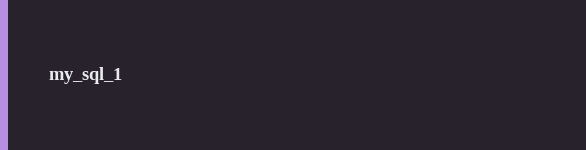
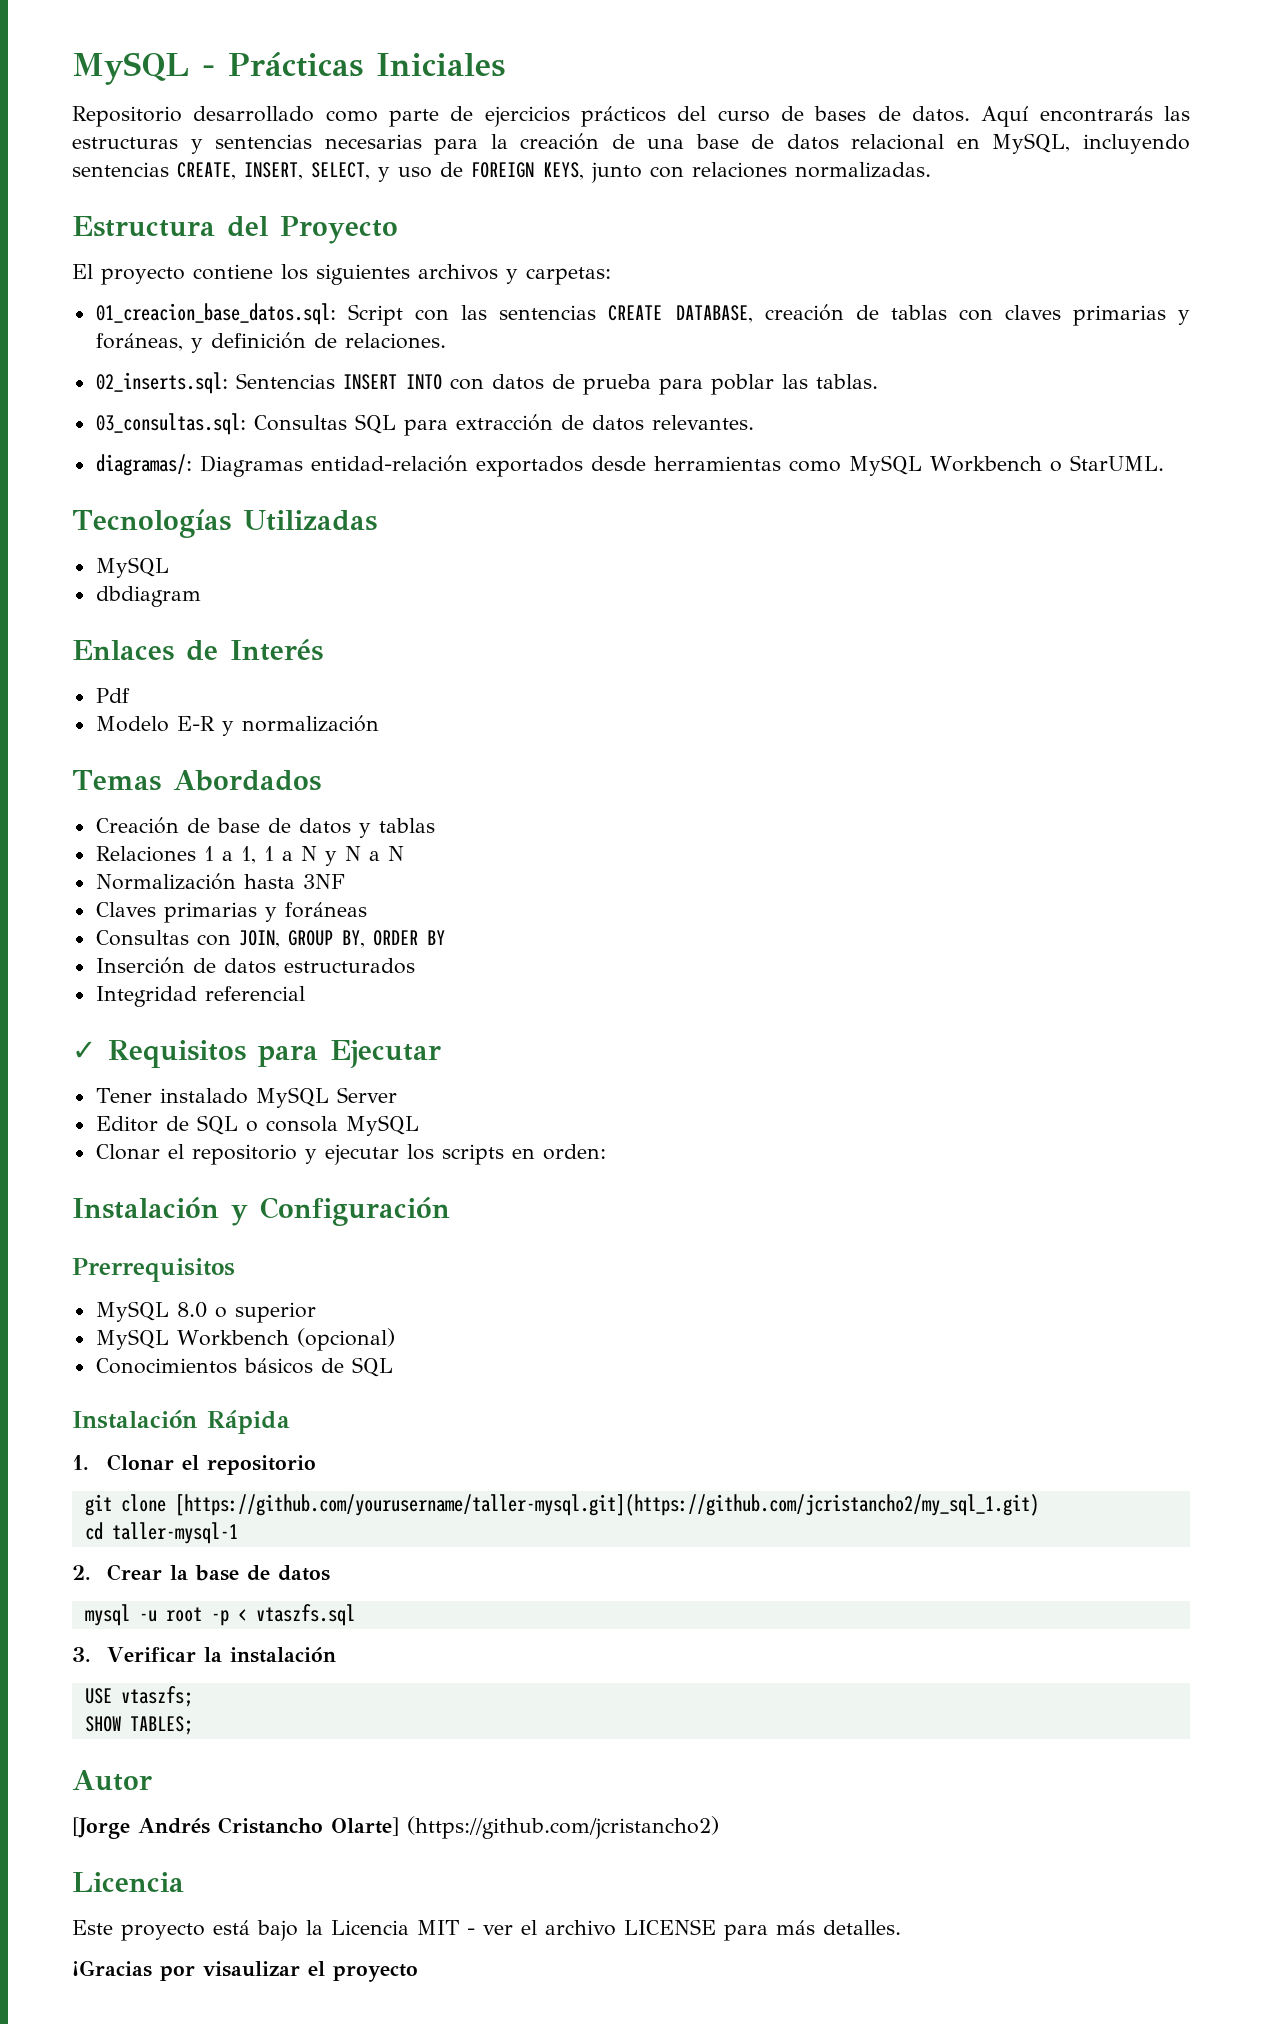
- my_sql_1
+ MySQL - Prácticas Iniciales
+ Repositorio desarrollado como parte de ejercicios prácticos del curso de bases de datos. Aquí encontrarás las estructuras y sentencias necesarias para la creación de una base de datos relacional en MySQL, incluyendo sentencias CREATE, INSERT, SELECT, y uso de FOREIGN KEYS, junto con relaciones normalizadas.
+ Estructura del Proyecto
+ El proyecto contiene los siguientes archivos y carpetas:
+ 01_creacion_base_datos.sql: Script con las sentencias CREATE DATABASE, creación de tablas con claves primarias y foráneas, y definición de relaciones.
+ 02_inserts.sql: Sentencias INSERT INTO con datos de prueba para poblar las tablas.
+ 03_consultas.sql: Consultas SQL para extracción de datos relevantes.
+ diagramas/: Diagramas entidad-relación exportados desde herramientas como MySQL Workbench o StarUML.
+ Tecnologías Utilizadas
+ MySQL
+ dbdiagram
+ Enlaces de Interés
+ Pdf
+ Modelo E-R y normalización
+ Temas Abordados
+ Creación de base de datos y tablas
+ Relaciones 1 a 1, 1 a N y N a N
+ Normalización hasta 3NF
+ Claves primarias y foráneas
+ Consultas con JOIN, GROUP BY, ORDER BY
+ Inserción de datos estructurados
+ Integridad referencial
+ ✓ Requisitos para Ejecutar
+ Tener instalado MySQL Server
+ Editor de SQL o consola MySQL
+ Clonar el repositorio y ejecutar los scripts en orden:
+ Instalación y Configuración
+ Prerrequisitos
+ MySQL 8.0 o superior
+ MySQL Workbench (opcional)
+ Conocimientos básicos de SQL
+ Instalación Rápida
+ 1. Clonar el repositorio
+ git clone [https://github.com/yourusername/taller-mysql.git](https://github.com/jcristancho2/my_sql_1.git)
+ cd taller-mysql-1
+ 2. Crear la base de datos
+ mysql -u root -p < vtaszfs.sql
+ 3. Verificar la instalación
+ USE vtaszfs;
+ SHOW TABLES;
+ Autor
+ [Jorge Andrés Cristancho Olarte] (https://github.com/jcristancho2)
+ Licencia
+ Este proyecto está bajo la Licencia MIT - ver el archivo LICENSE para más detalles.
+ ¡Gracias por visaulizar el proyecto

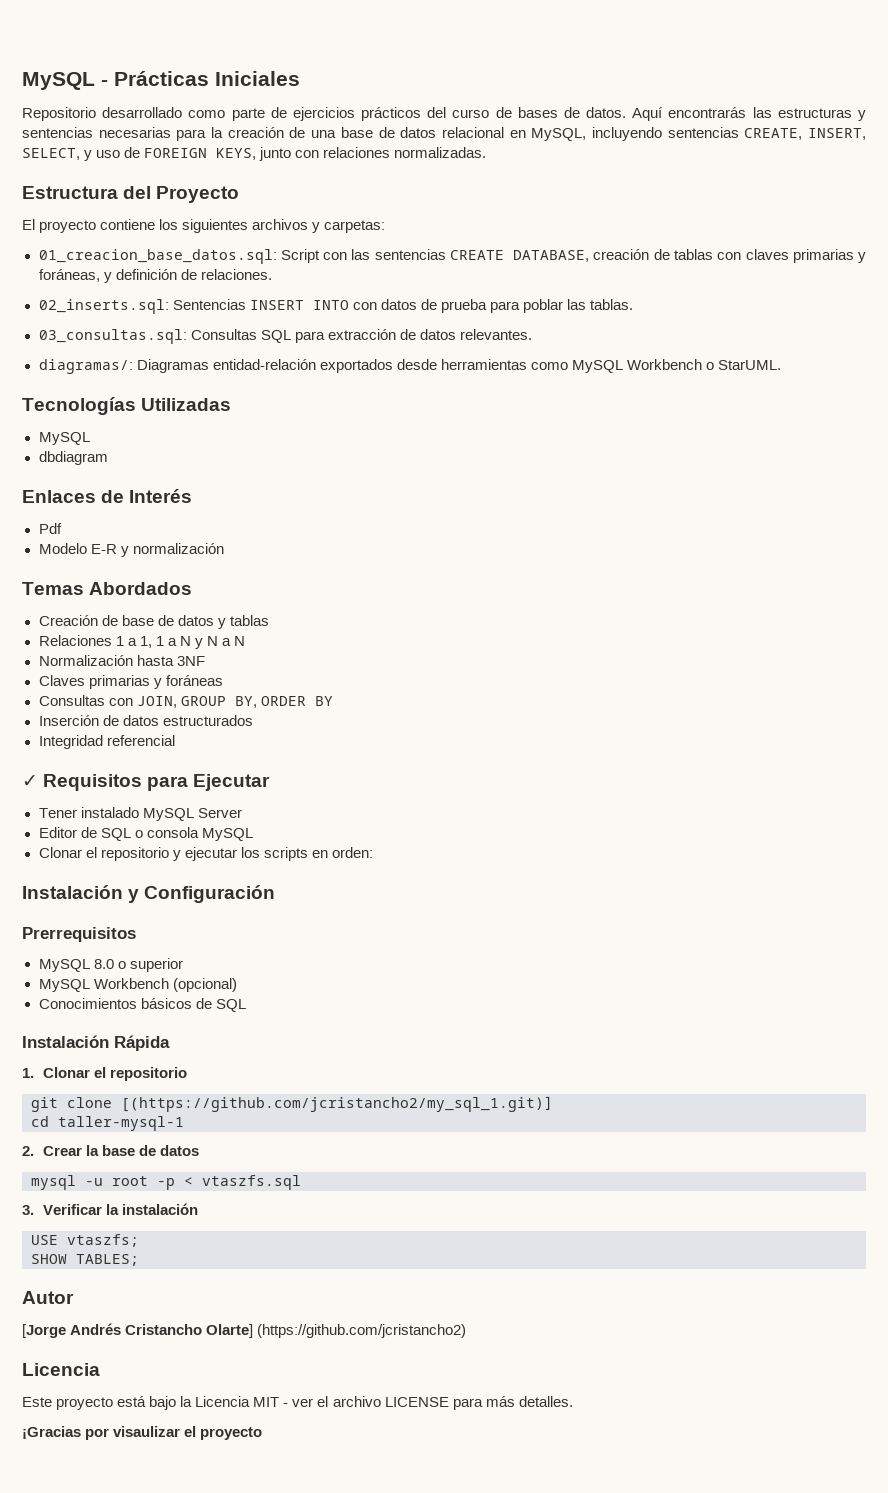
- git clone [https://github.com/yourusername/taller-mysql.git](https://github.com/jcristancho2/my_sql_1.git)
+ git clone [(https://github.com/jcristancho2/my_sql_1.git)]

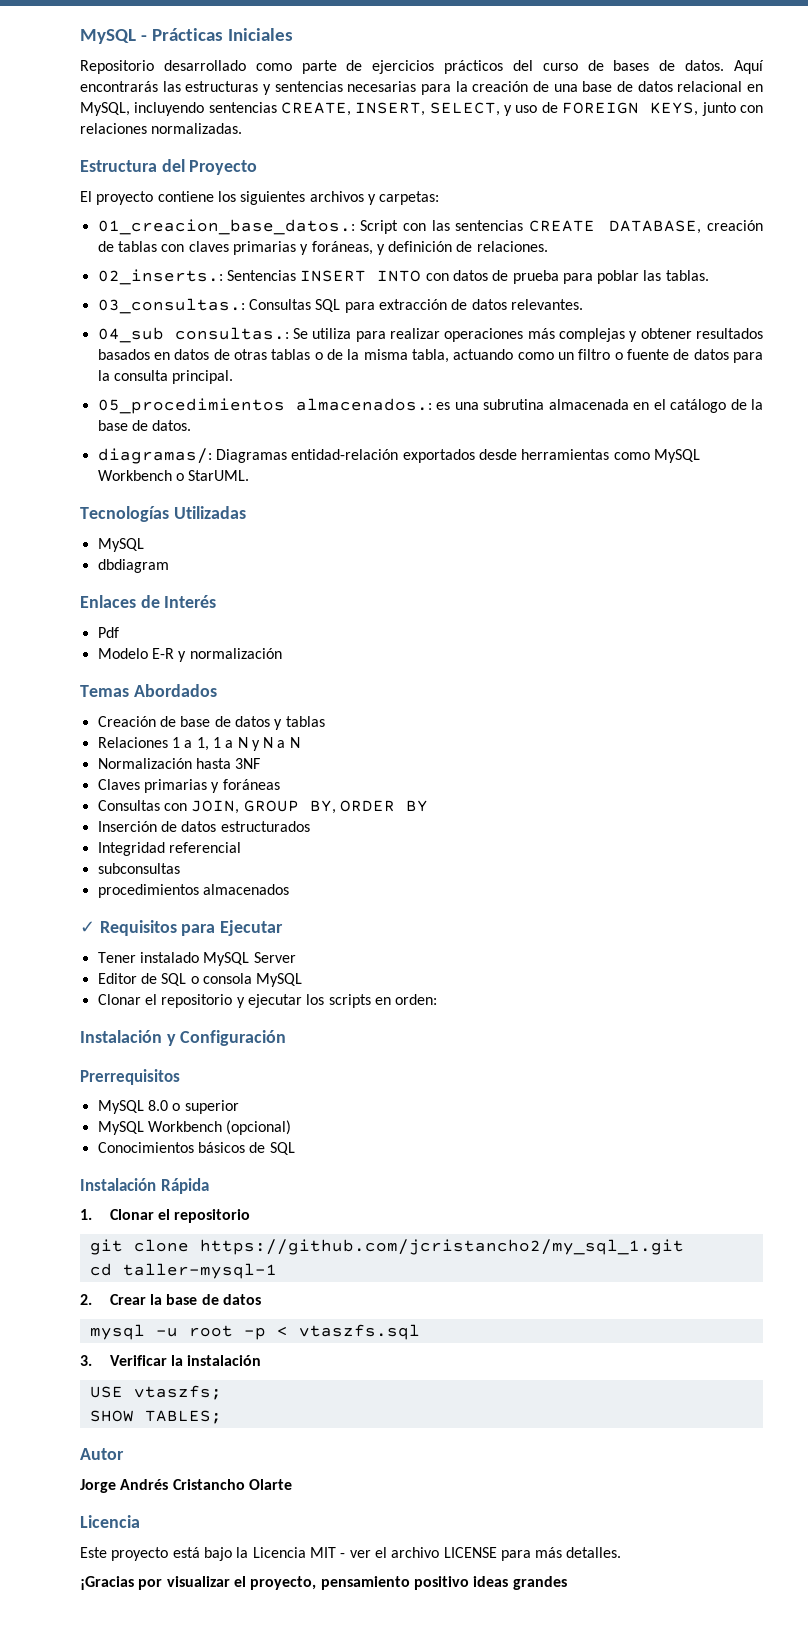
- 01_creacion_base_datos.sql: Script con las sentencias CREATE DATABASE, creación de tablas con claves primarias y foráneas, y definición de relaciones.
+ 01_creacion_base_datos.: Script con las sentencias CREATE DATABASE, creación de tablas con claves primarias y foráneas, y definición de relaciones.
- 02_inserts.sql: Sentencias INSERT INTO con datos de prueba para poblar las tablas.
+ 02_inserts.: Sentencias INSERT INTO con datos de prueba para poblar las tablas.
- 03_consultas.sql: Consultas SQL para extracción de datos relevantes.
+ 03_consultas.: Consultas SQL para extracción de datos relevantes.
+ 04_sub consultas.: Se utiliza para realizar operaciones más complejas y obtener resultados basados en datos de otras tablas o de la misma tabla, actuando como un filtro o fuente de datos para la consulta principal.
+ 05_procedimientos almacenados.: es una subrutina almacenada en el catálogo de la base de datos.
+ subconsultas
+ procedimientos almacenados
- git clone [(https://github.com/jcristancho2/my_sql_1.git)]
+ git clone https://github.com/jcristancho2/my_sql_1.git
- [Jorge Andrés Cristancho Olarte] (https://github.com/jcristancho2)
+ Jorge Andrés Cristancho Olarte
- ¡Gracias por visaulizar el proyecto
+ ¡Gracias por visualizar el proyecto, pensamiento positivo ideas grandes

